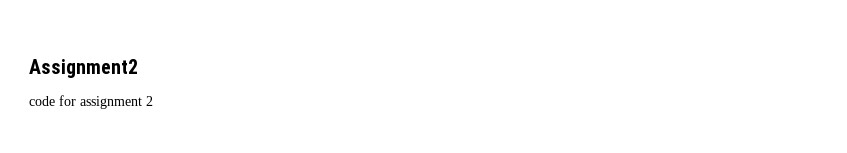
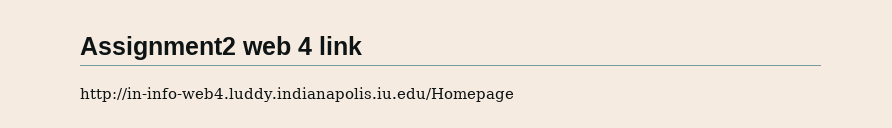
- Assignment2
- code for assignment 2
+ Assignment2 web 4 link
+ http://in-info-web4.luddy.indianapolis.iu.edu/Homepage

